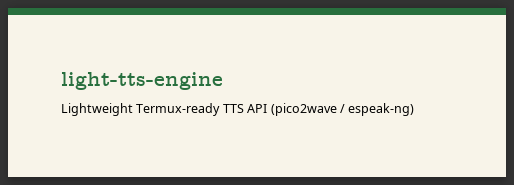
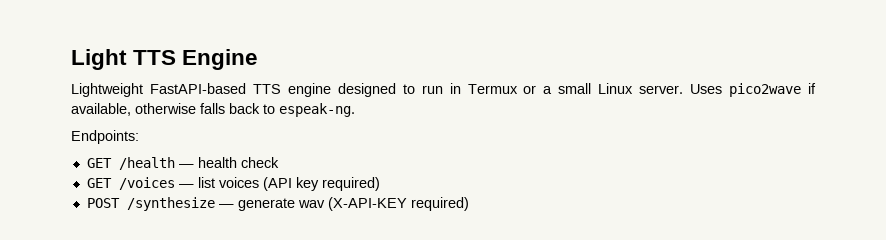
- light-tts-engine
- Lightweight Termux-ready TTS API (pico2wave / espeak-ng)
+ Light TTS Engine
+ Lightweight FastAPI-based TTS engine designed to run in Termux or a small Linux server. Uses pico2wave if available, otherwise falls back to espeak-ng.
+ Endpoints:
+ GET /health — health check
+ GET /voices — list voices (API key required)
+ POST /synthesize — generate wav (X-API-KEY required)

